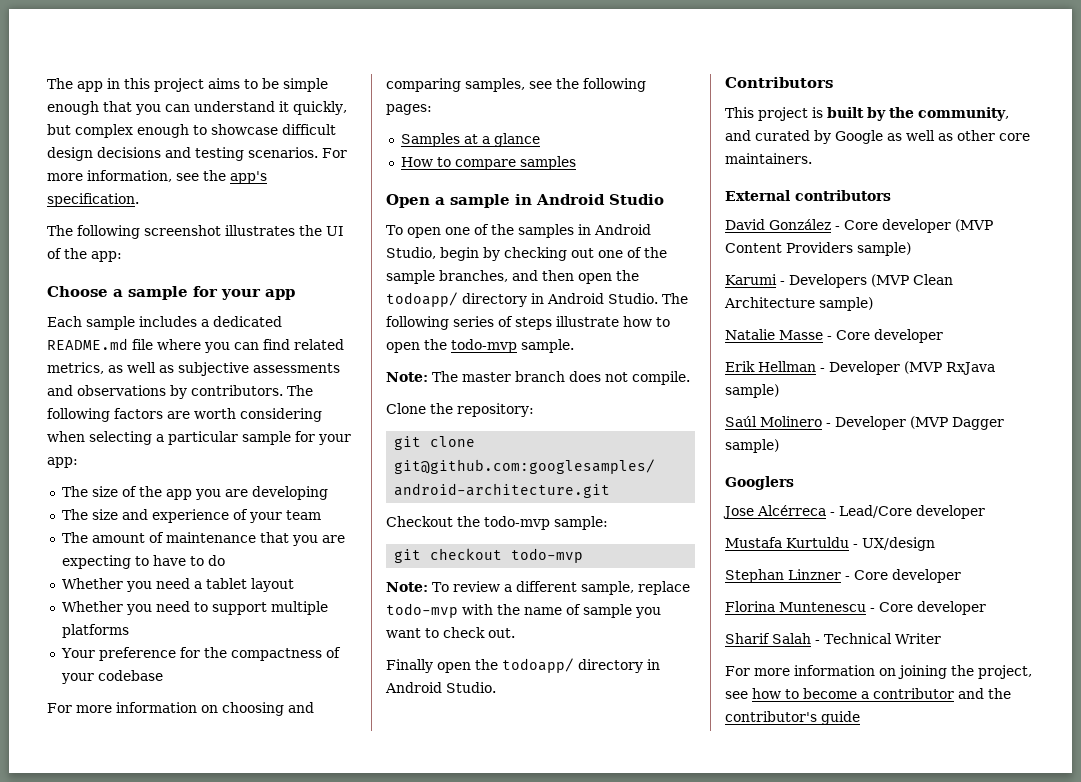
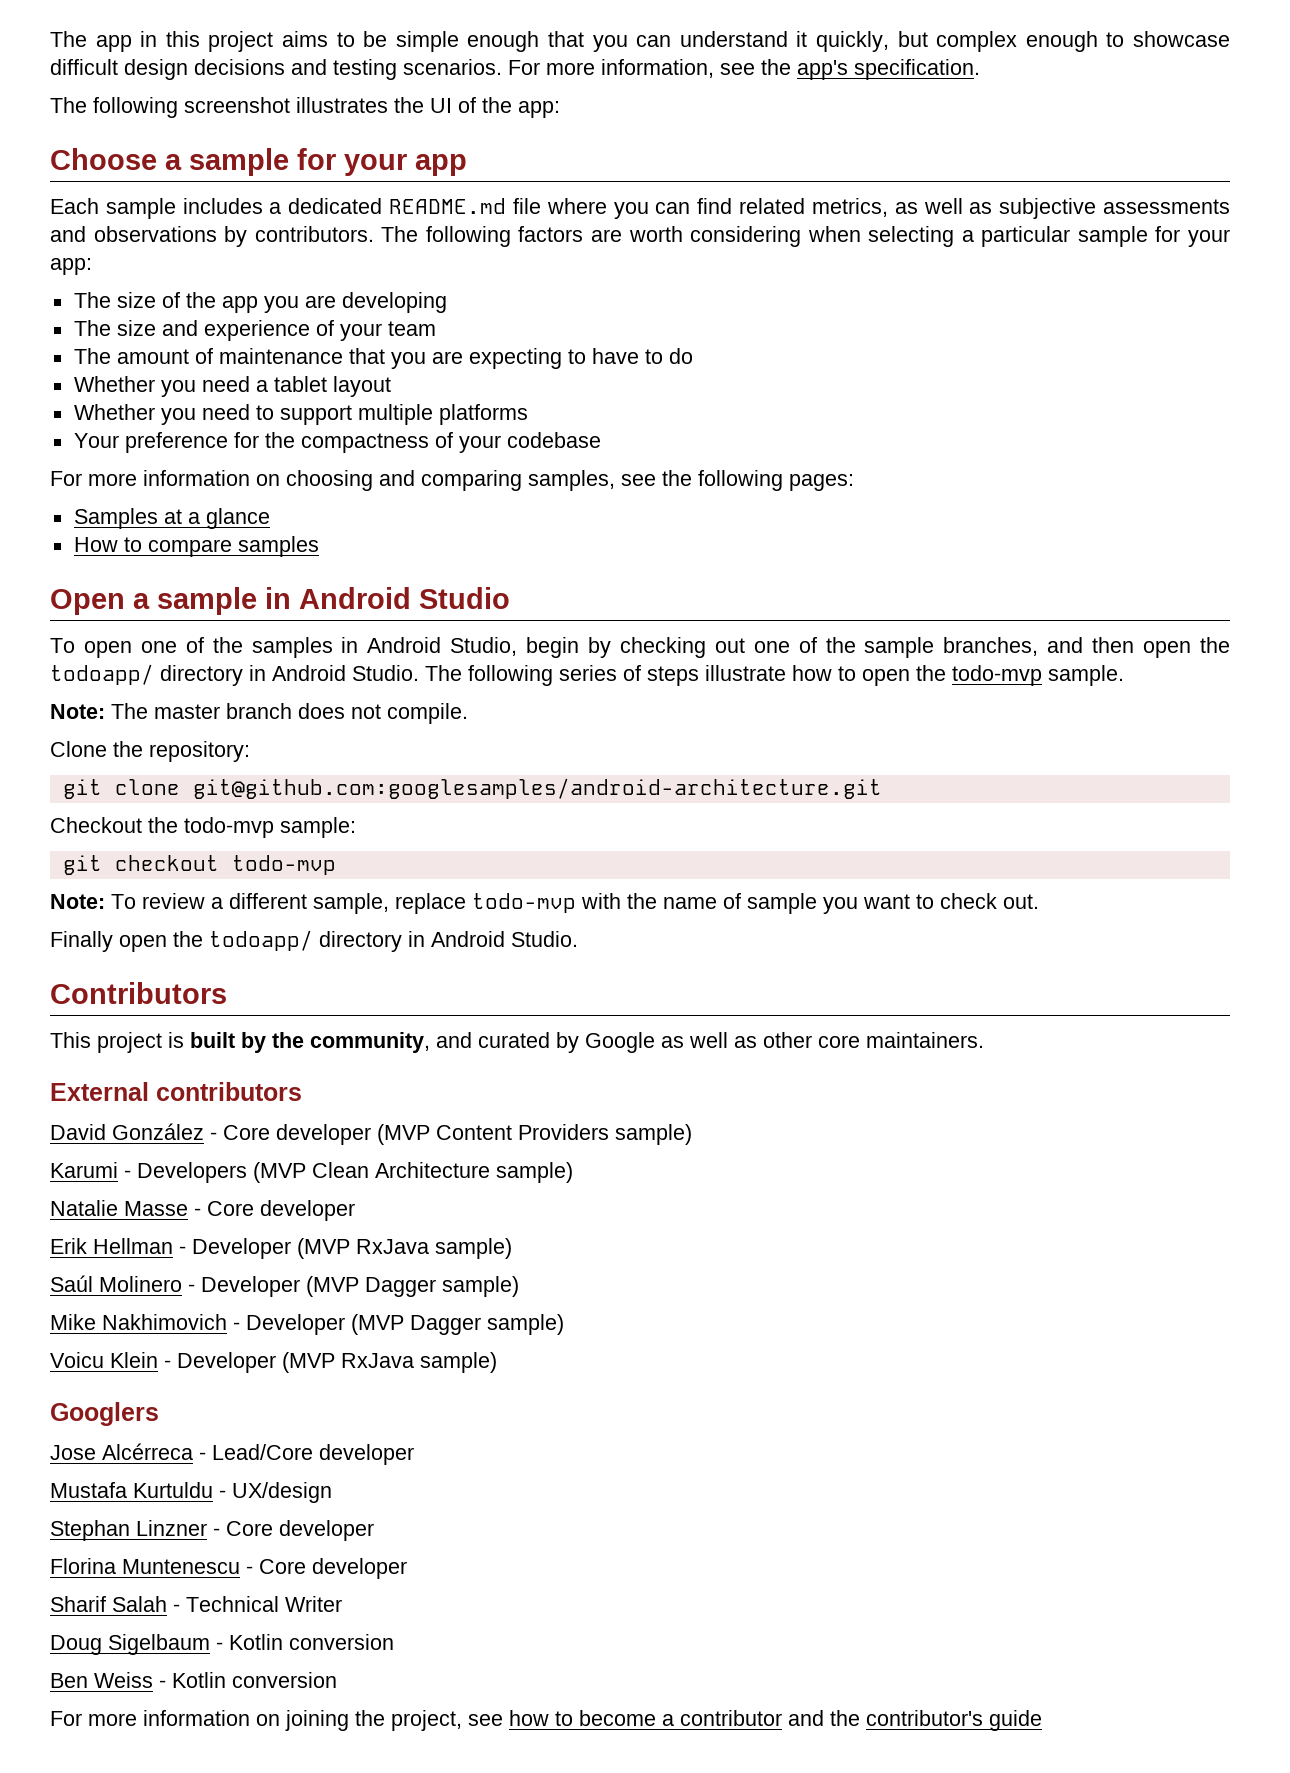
+ Mike Nakhimovich - Developer (MVP Dagger sample)
+ Voicu Klein - Developer (MVP RxJava sample)
+ Doug Sigelbaum - Kotlin conversion
+ Ben Weiss - Kotlin conversion

